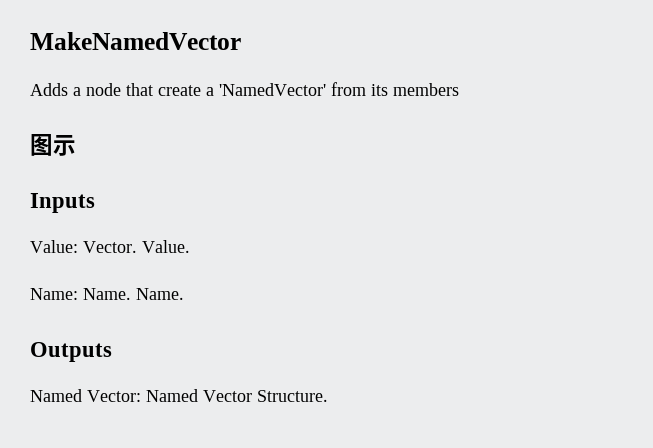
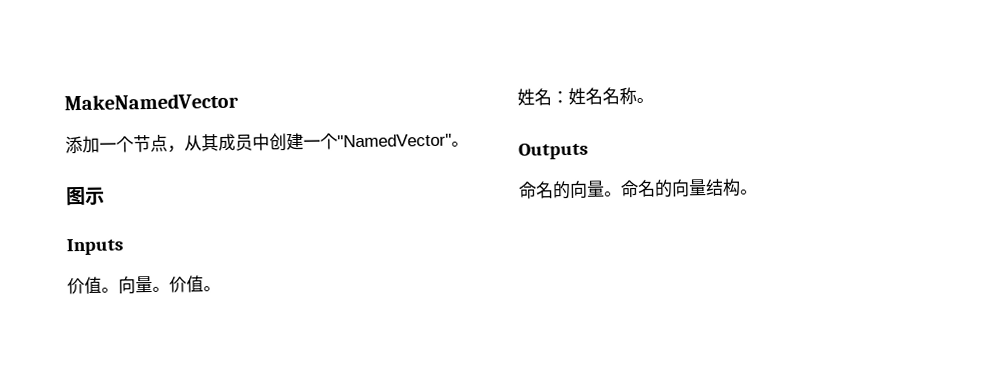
- Adds a node that create a 'NamedVector' from its members
+ 添加一个节点，从其成员中创建一个"NamedVector"。
  图示
  Inputs
- Value: Vector. Value.
- Name: Name. Name.
+ 价值。向量。价值。
+ 姓名：姓名名称。
  Outputs
- Named Vector: Named Vector Structure.
+ 命名的向量。命名的向量结构。

